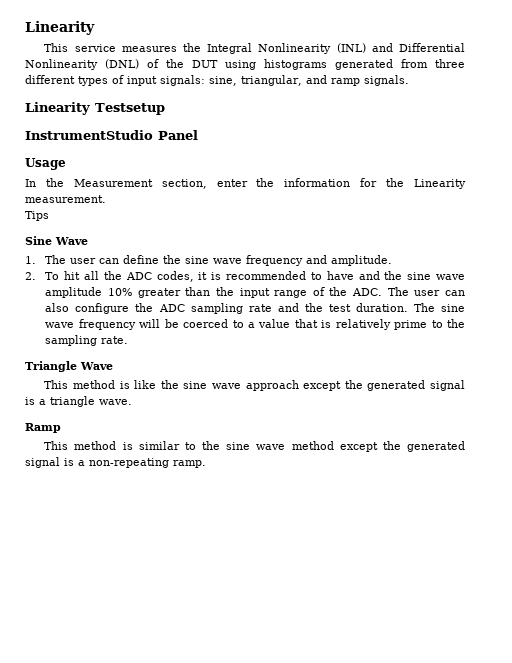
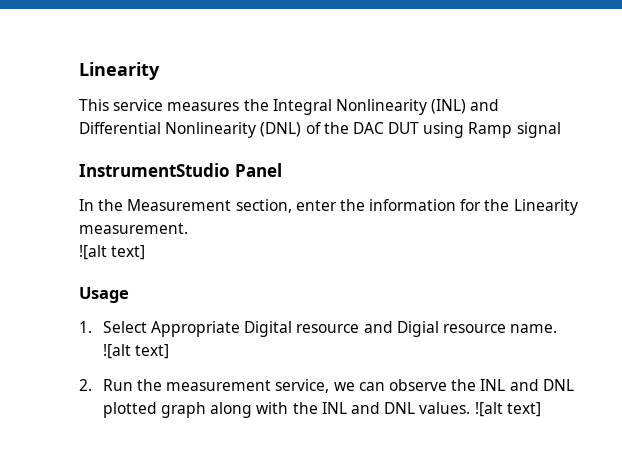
- This service measures the Integral Nonlinearity (INL) and Differential Nonlinearity (DNL) of the DUT using histograms generated from three different types of input signals: sine, triangular, and ramp signals.
- Linearity Testsetup
+ This service measures the Integral Nonlinearity (INL) and Differential Nonlinearity (DNL) of the DAC DUT using Ramp signal
- Usage
  In the Measurement section, enter the information for the Linearity measurement.
- Tips
- Sine Wave
- 1. The user can define the sine wave frequency and amplitude.
- 2. To hit all the ADC codes, it is recommended to have and the sine wave amplitude 10% greater than the input range of the ADC. The user can also configure the ADC sampling rate and the test duration. The sine wave frequency will be coerced to a value that is relatively prime to the sampling rate.
- Triangle Wave
- This method is like the sine wave approach except the generated signal is a triangle wave.
- Ramp
- This method is similar to the sine wave method except the generated signal is a non-repeating ramp.
+ ![alt text]
+ Usage
+ 1. Select Appropriate Digital resource and Digial resource name. ![alt text]
+ 2. Run the measurement service, we can observe the INL and DNL plotted graph along with the INL and DNL values. ![alt text]

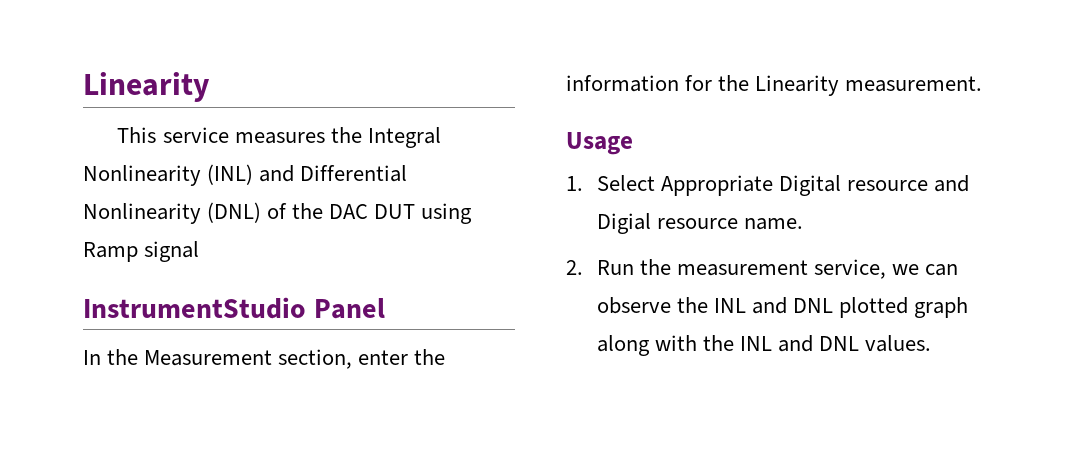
  In the Measurement section, enter the information for the Linearity measurement.
- ![alt text]
- 1. Select Appropriate Digital resource and Digial resource name. ![alt text]
+ 1. Select Appropriate Digital resource and Digial resource name.
- 2. Run the measurement service, we can observe the INL and DNL plotted graph along with the INL and DNL values. ![alt text]
+ 2. Run the measurement service, we can observe the INL and DNL plotted graph along with the INL and DNL values.

